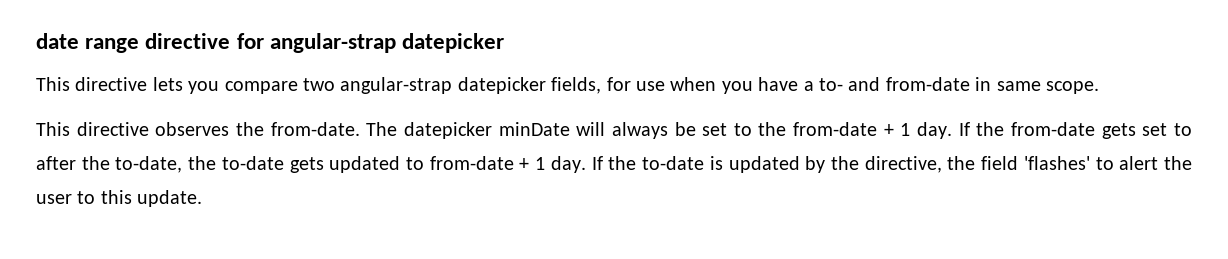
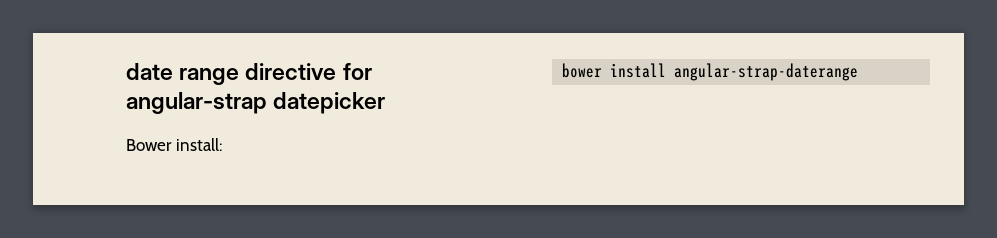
- This directive lets you compare two angular-strap datepicker fields, for use when you have a to- and from-date in same scope.
- This directive observes the from-date. The datepicker minDate will always be set to the from-date + 1 day. If the from-date gets set to after the to-date, the to-date gets updated to from-date + 1 day. If the to-date is updated by the directive, the field 'flashes' to alert the user to this update.
+ Bower install:
+ bower install angular-strap-daterange

